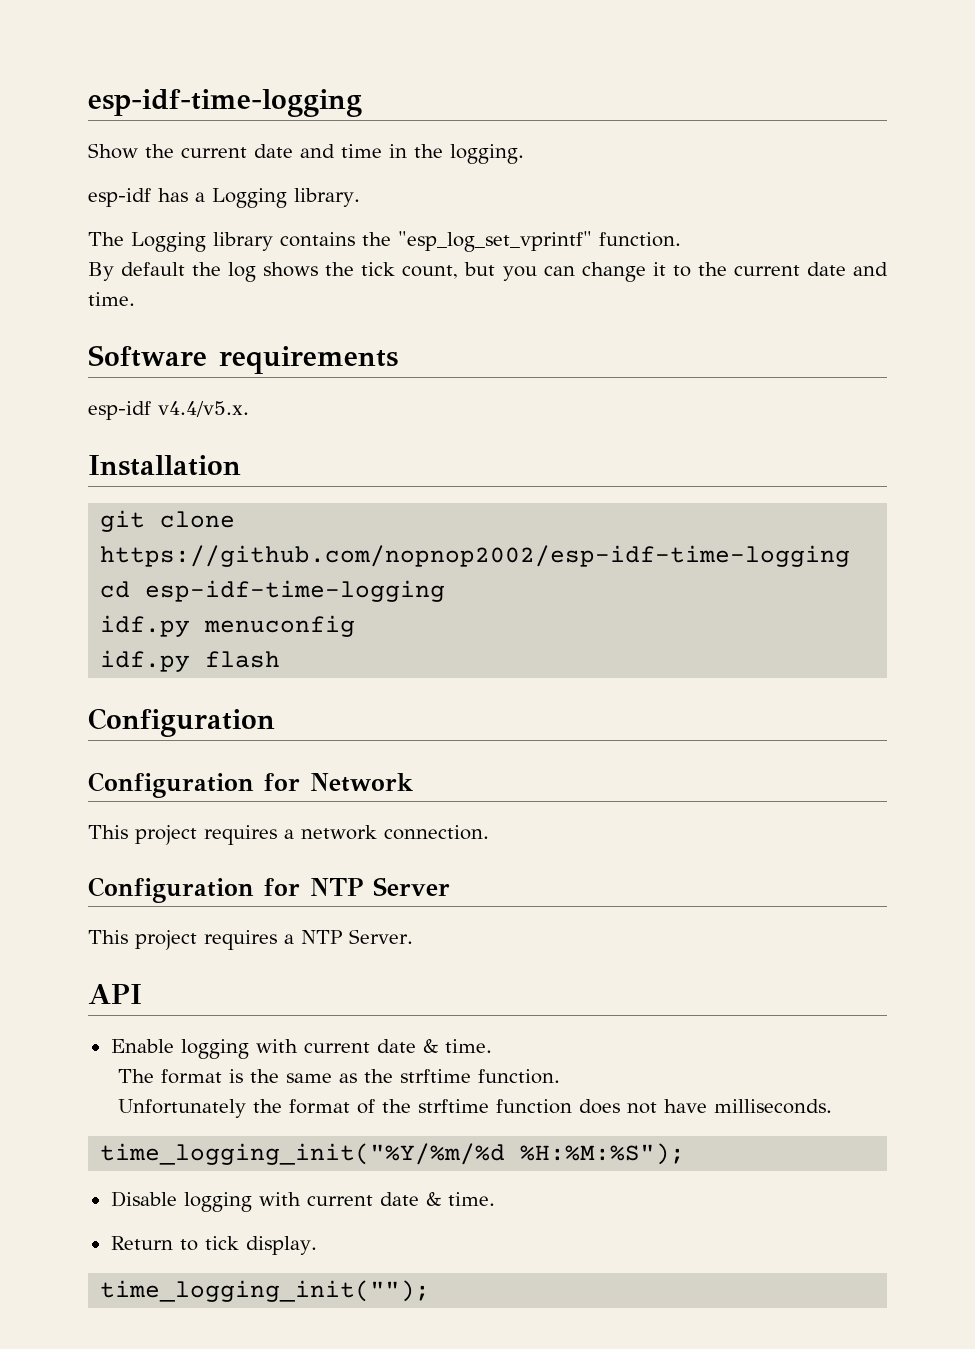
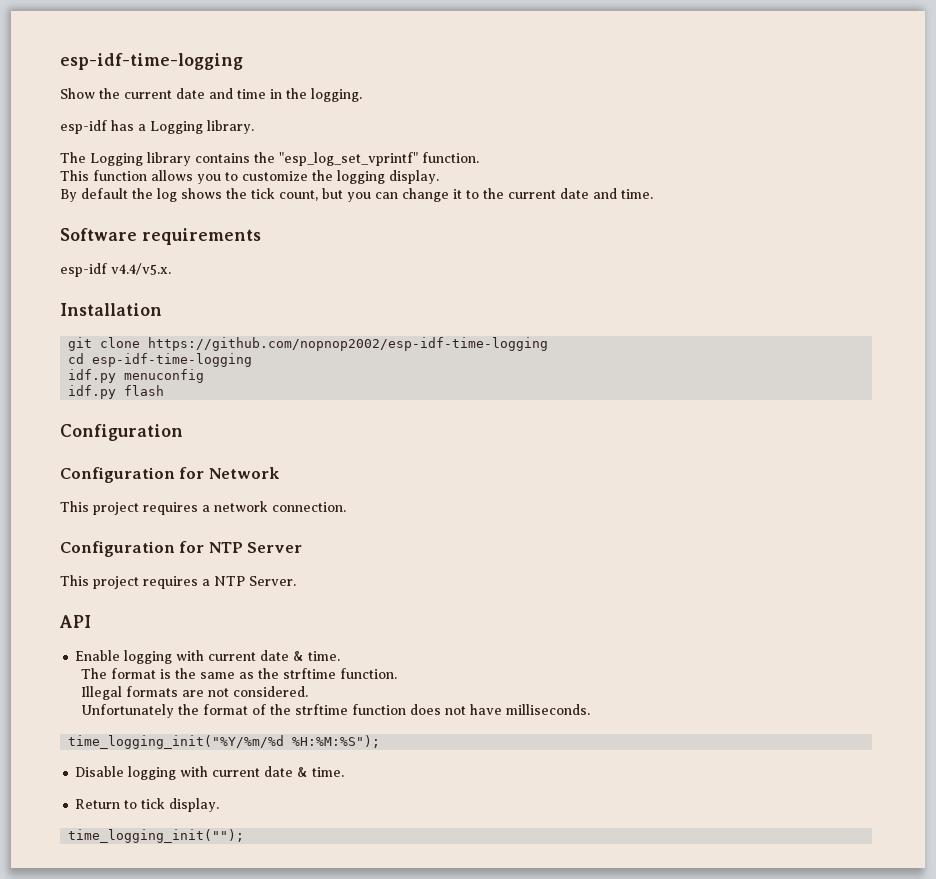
+ This function allows you to customize the logging display.
+ Illegal formats are not considered.

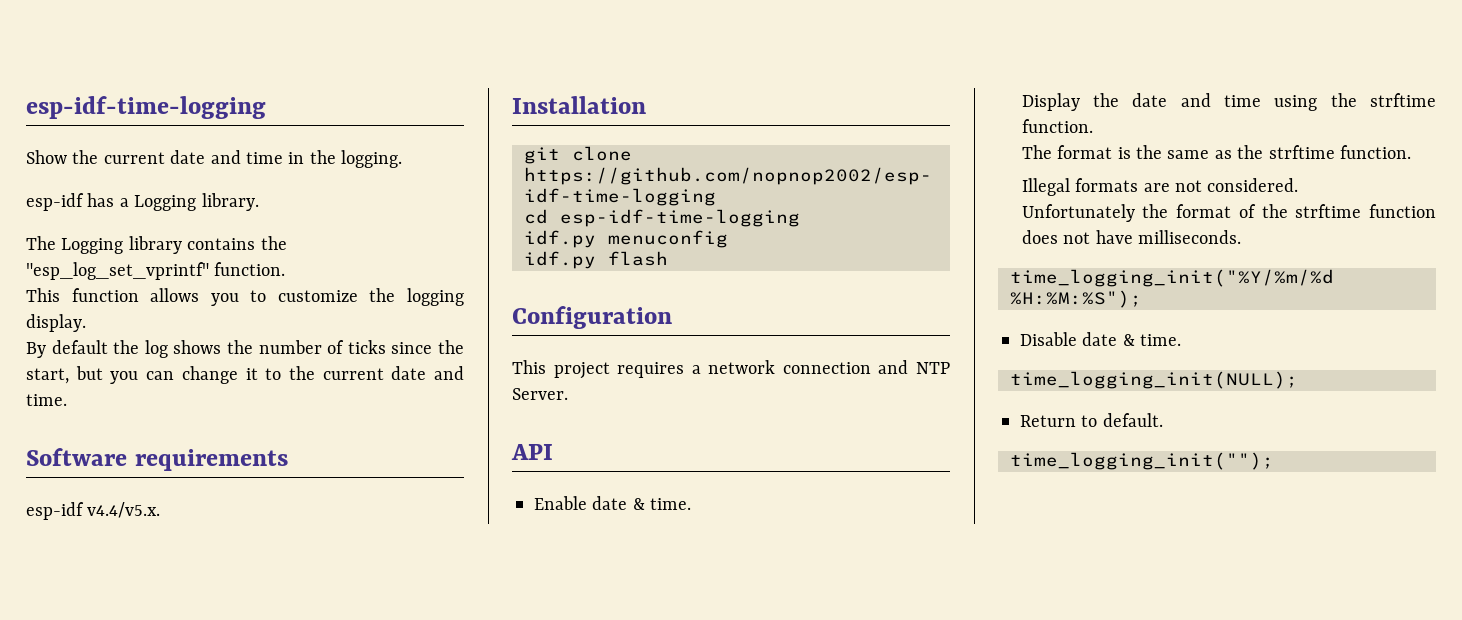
- By default the log shows the tick count, but you can change it to the current date and time.
+ By default the log shows the number of ticks since the start, but you can change it to the current date and time.
- Configuration for Network
- This project requires a network connection.
- Configuration for NTP Server
- This project requires a NTP Server.
+ This project requires a network connection and NTP Server.
- Enable logging with current date & time.
+ Enable date & time.
+ Display the date and time using the strftime function.
- Disable logging with current date & time.
+ Disable date & time.
+ time_logging_init(NULL);
- Return to tick display.
+ Return to default.

